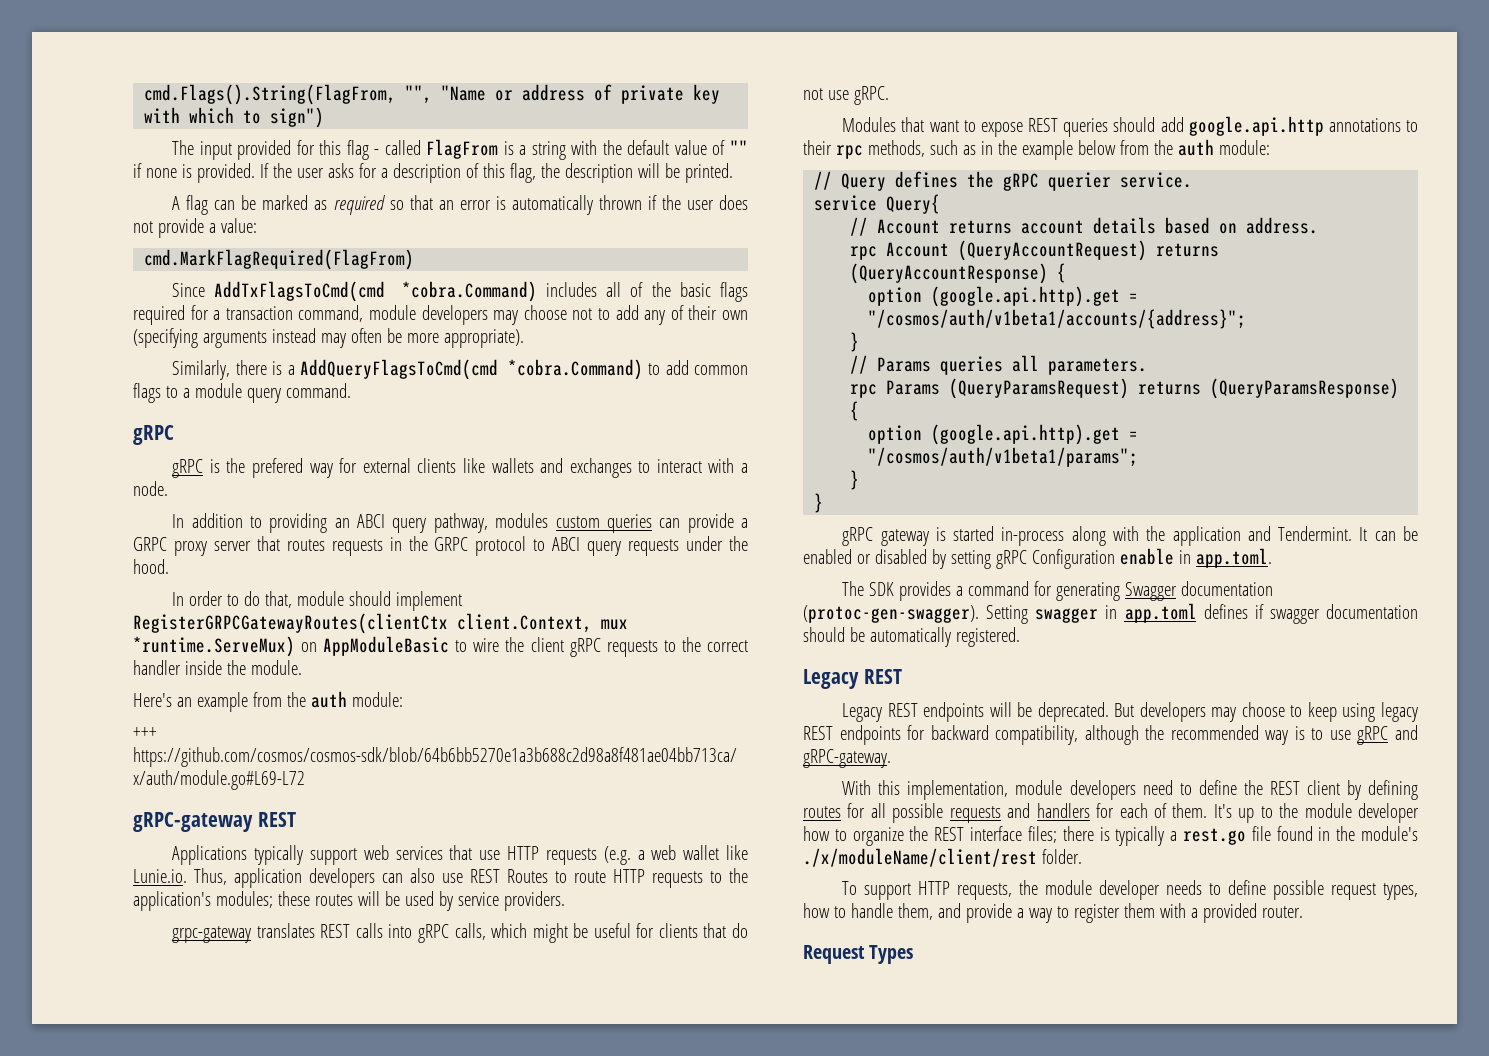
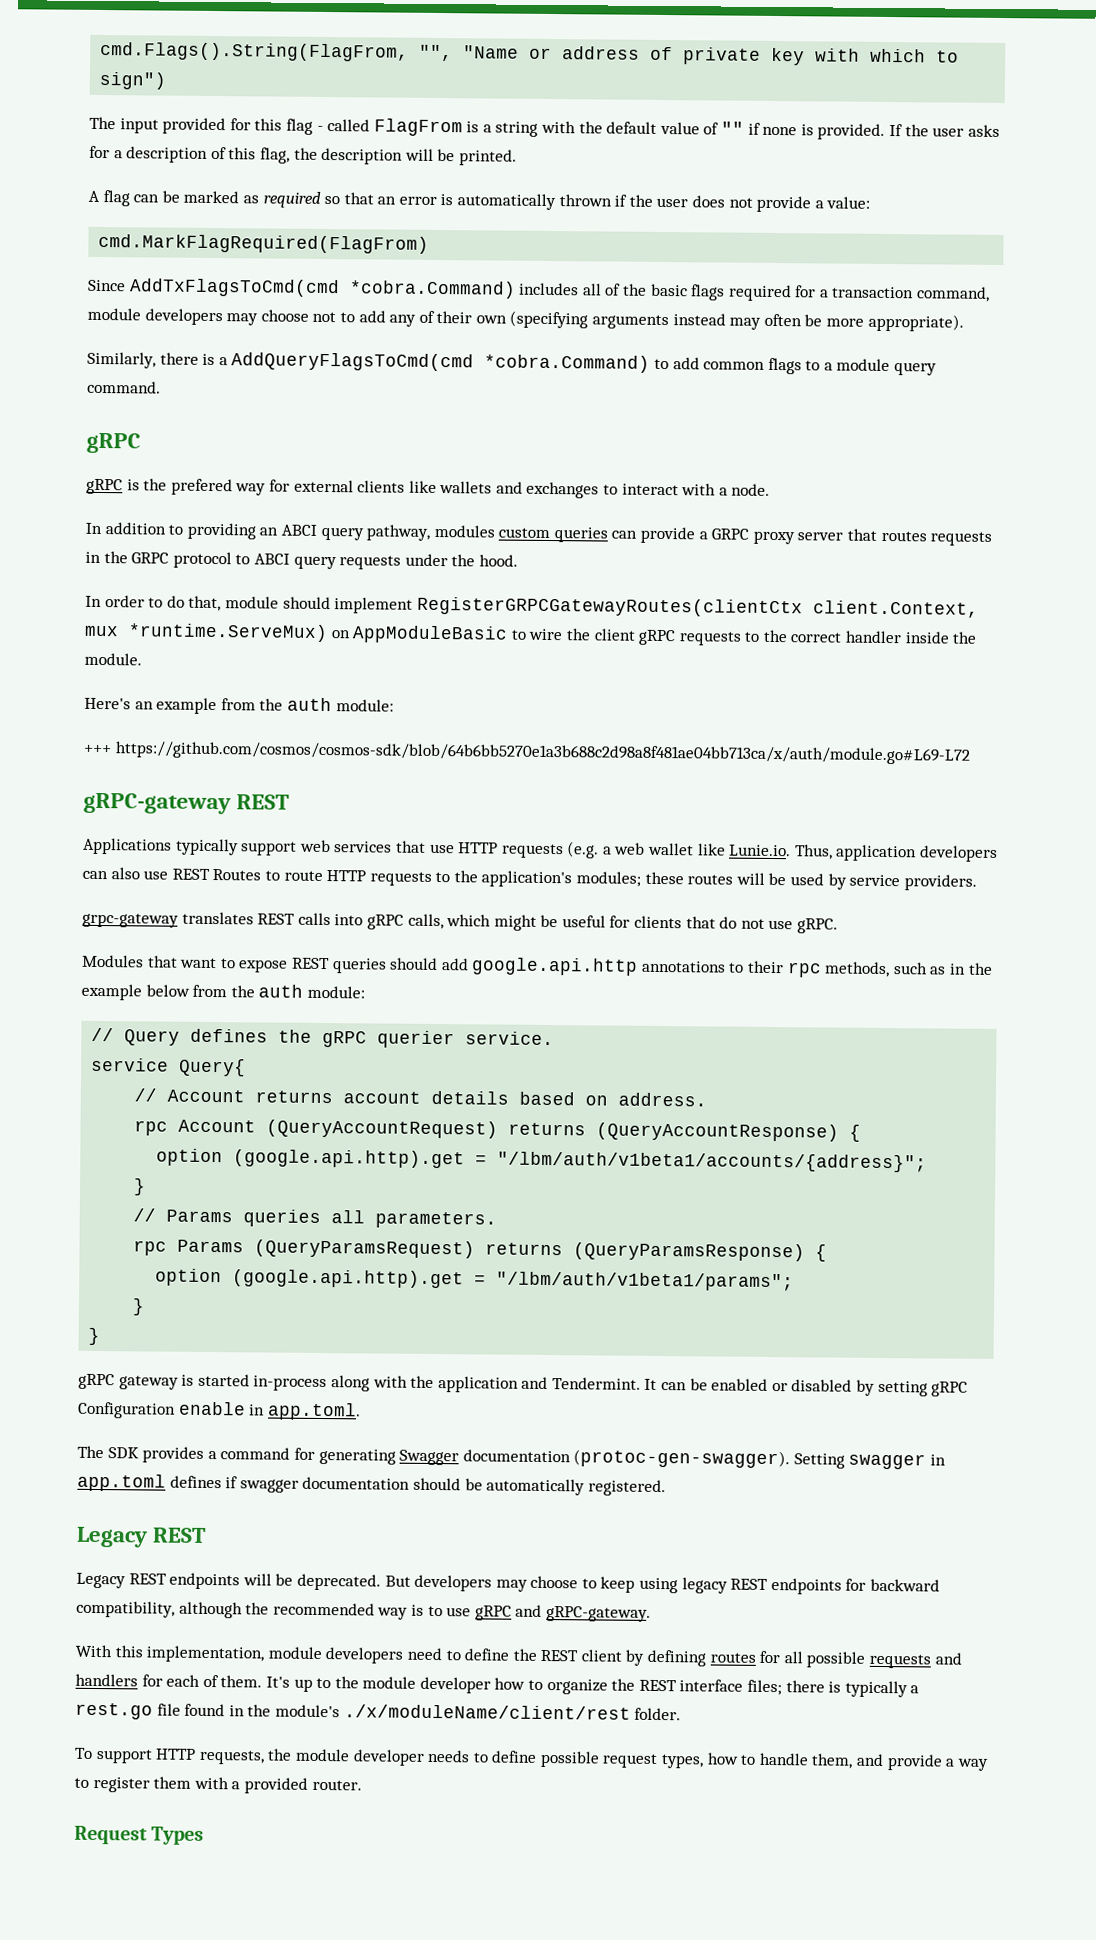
- option (google.api.http).get = "/cosmos/auth/v1beta1/accounts/{address}";
+ option (google.api.http).get = "/lbm/auth/v1beta1/accounts/{address}";
- option (google.api.http).get = "/cosmos/auth/v1beta1/params";
+ option (google.api.http).get = "/lbm/auth/v1beta1/params";

